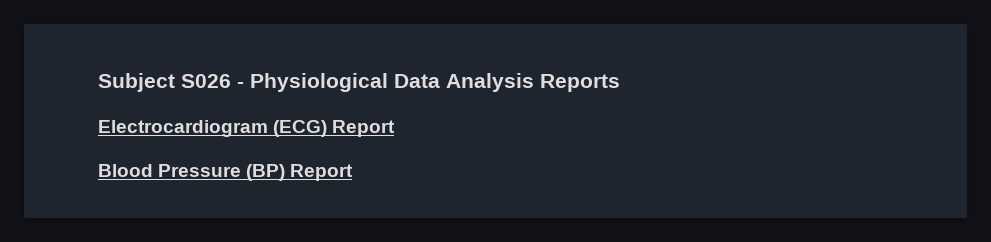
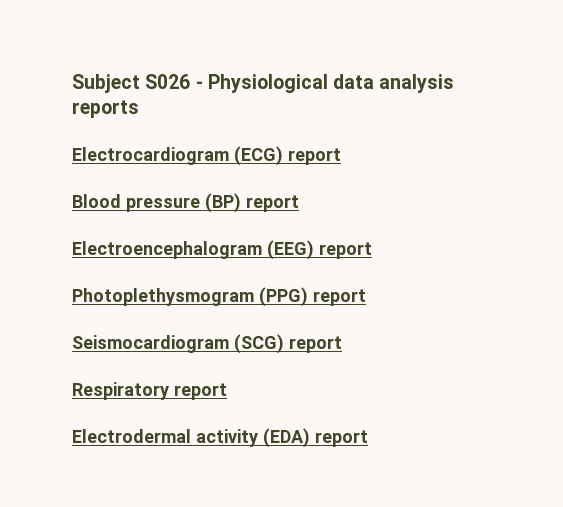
- Subject S026 - Physiological Data Analysis Reports
+ Subject S026 - Physiological data analysis reports
- Electrocardiogram (ECG) Report
+ Electrocardiogram (ECG) report
- Blood Pressure (BP) Report
+ Blood pressure (BP) report
+ Electroencephalogram (EEG) report
+ Photoplethysmogram (PPG) report
+ Seismocardiogram (SCG) report
+ Respiratory report
+ Electrodermal activity (EDA) report

